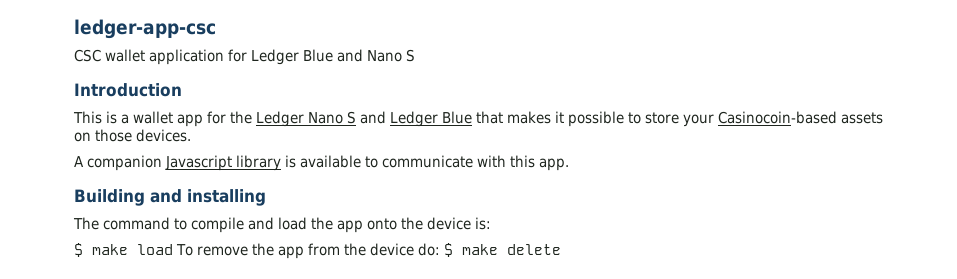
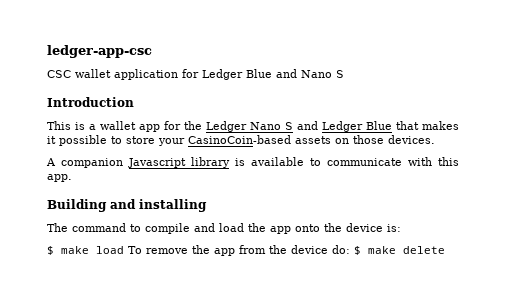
- This is a wallet app for the Ledger Nano S and Ledger Blue that makes it possible to store your Casinocoin-based assets on those devices.
+ This is a wallet app for the Ledger Nano S and Ledger Blue that makes it possible to store your CasinoCoin-based assets on those devices.

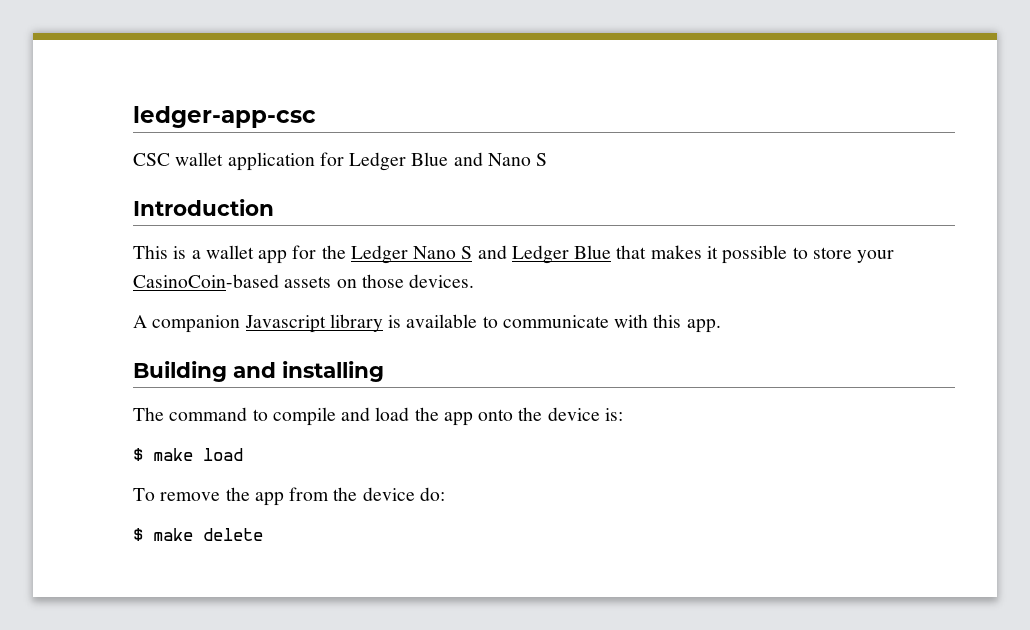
- $ make load To remove the app from the device do: $ make delete
+ $ make load
+ To remove the app from the device do:
+ $ make delete

